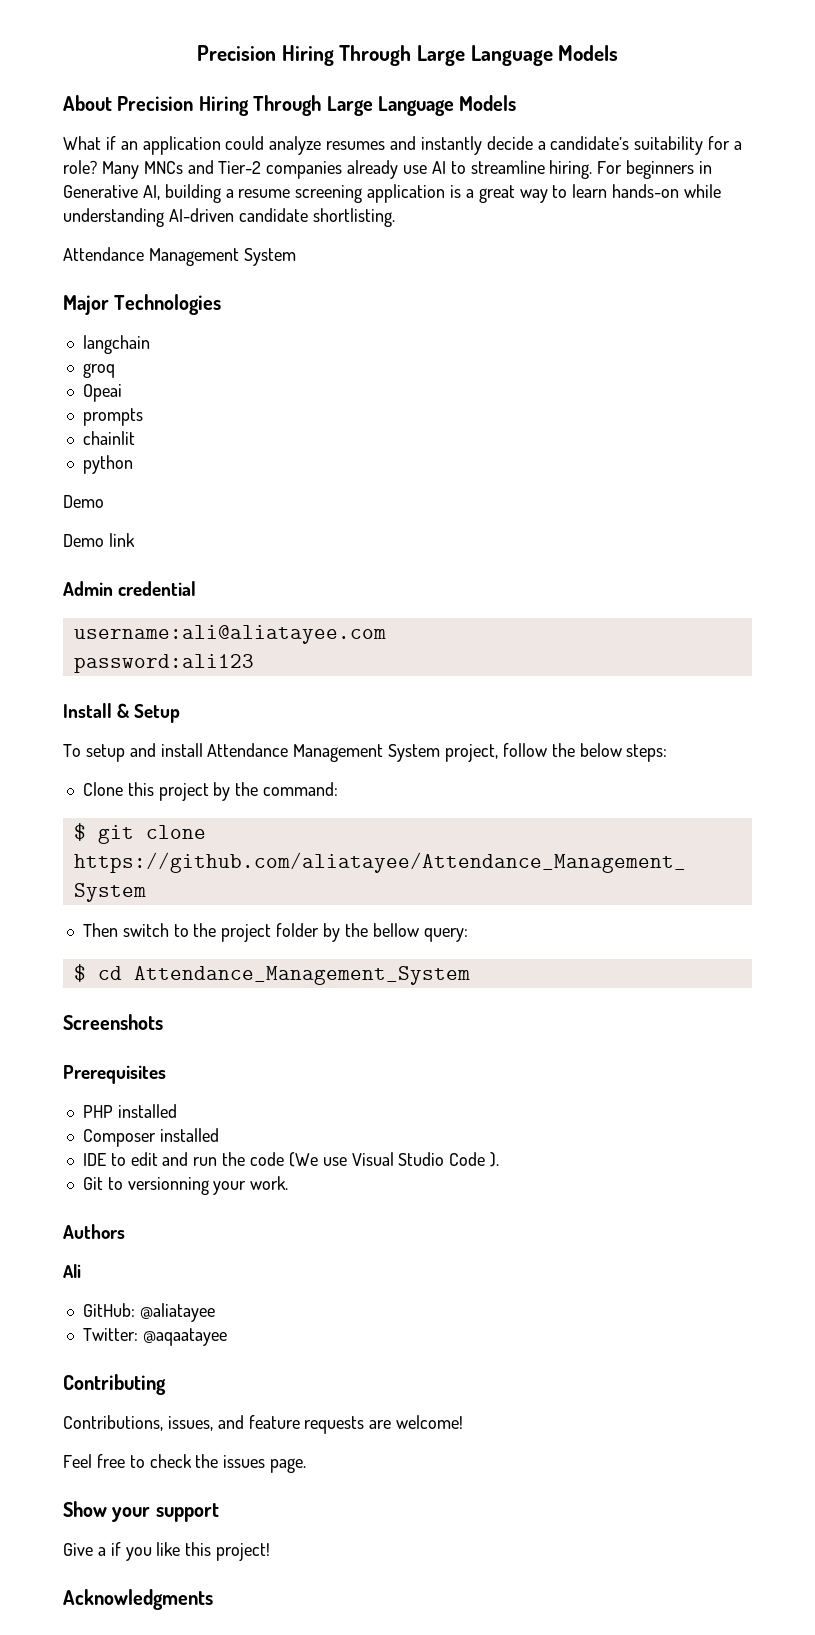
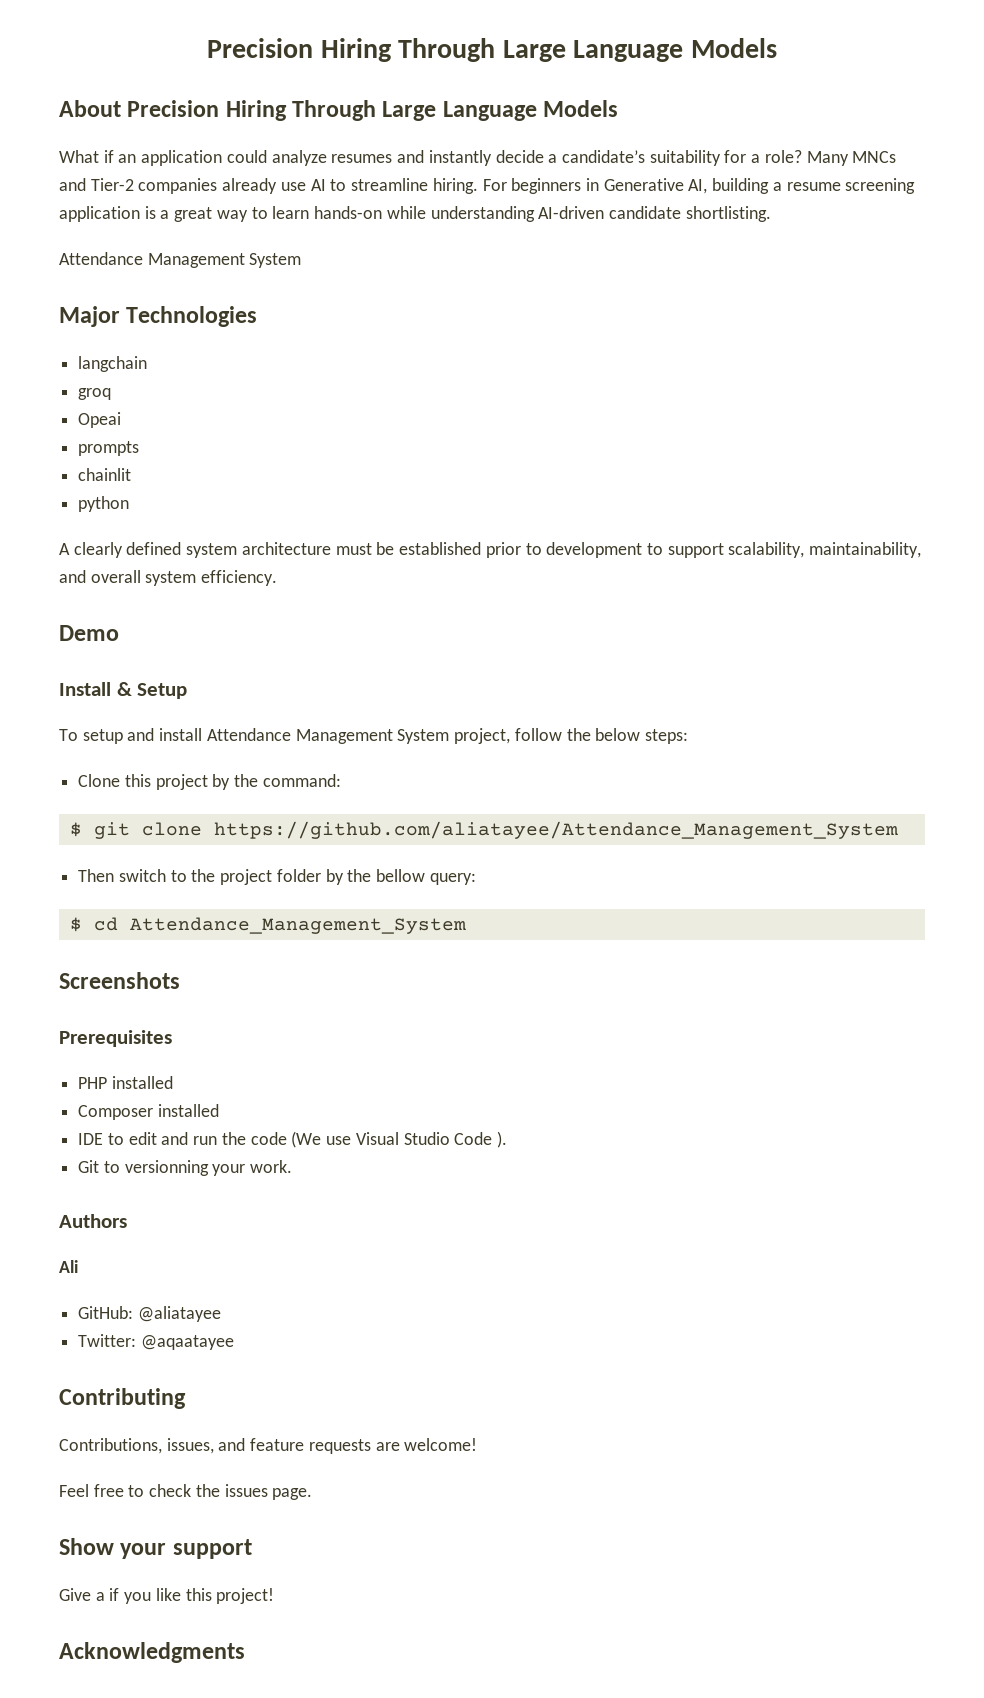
  python
+ A clearly defined system architecture must be established prior to development to support scalability, maintainability, and overall system efficiency.
  Demo
- Demo link
- Admin credential
- username:ali@aliatayee.com
- password:ali123

